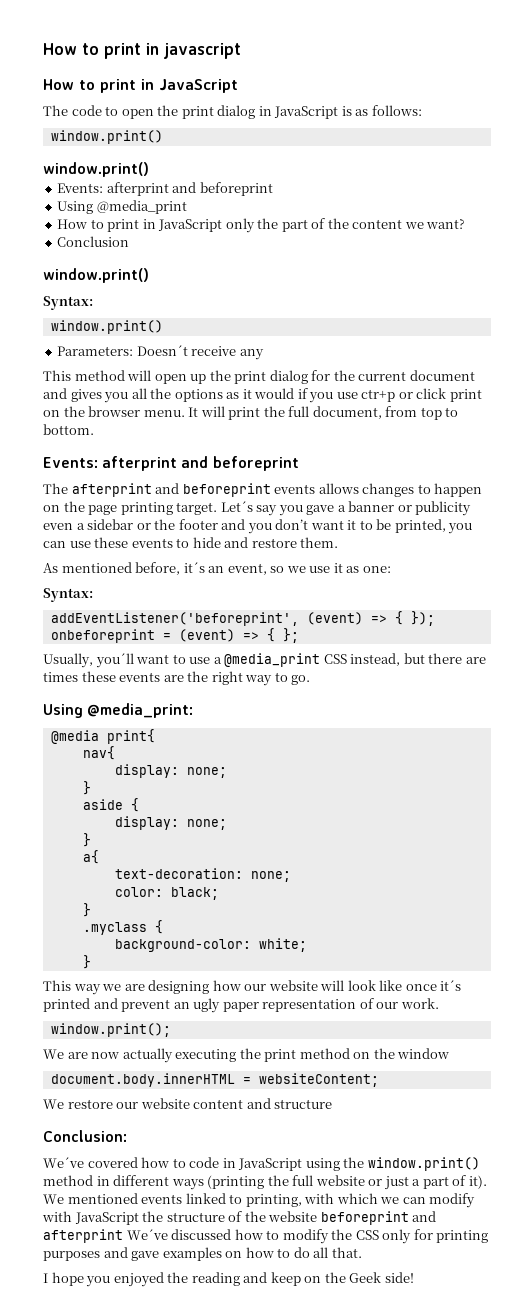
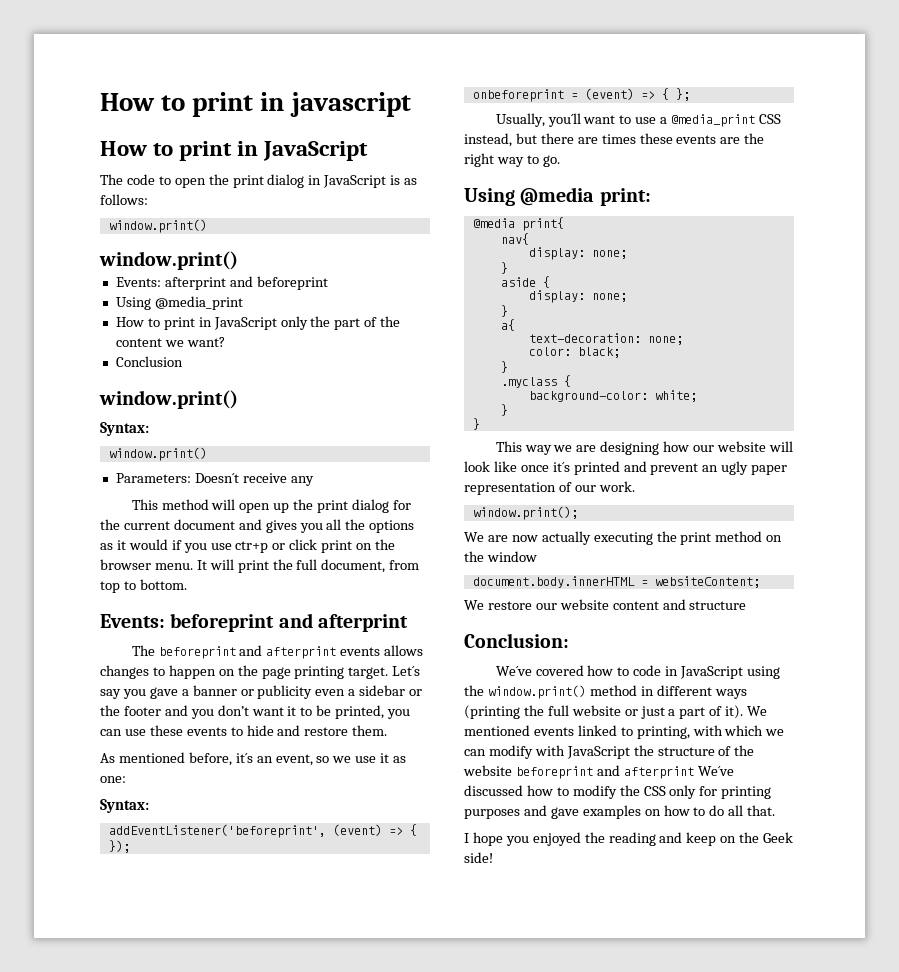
  It will print the full document, from top to bottom.
- Events: afterprint and beforeprint
- The afterprint and beforeprint events allows changes to happen on the page printing target.
+ Events: beforeprint and afterprint
+ The beforeprint and afterprint events allows changes to happen on the page printing target.
- Using @media_print:
+ Using @media print:
  background-color: white;
+ }

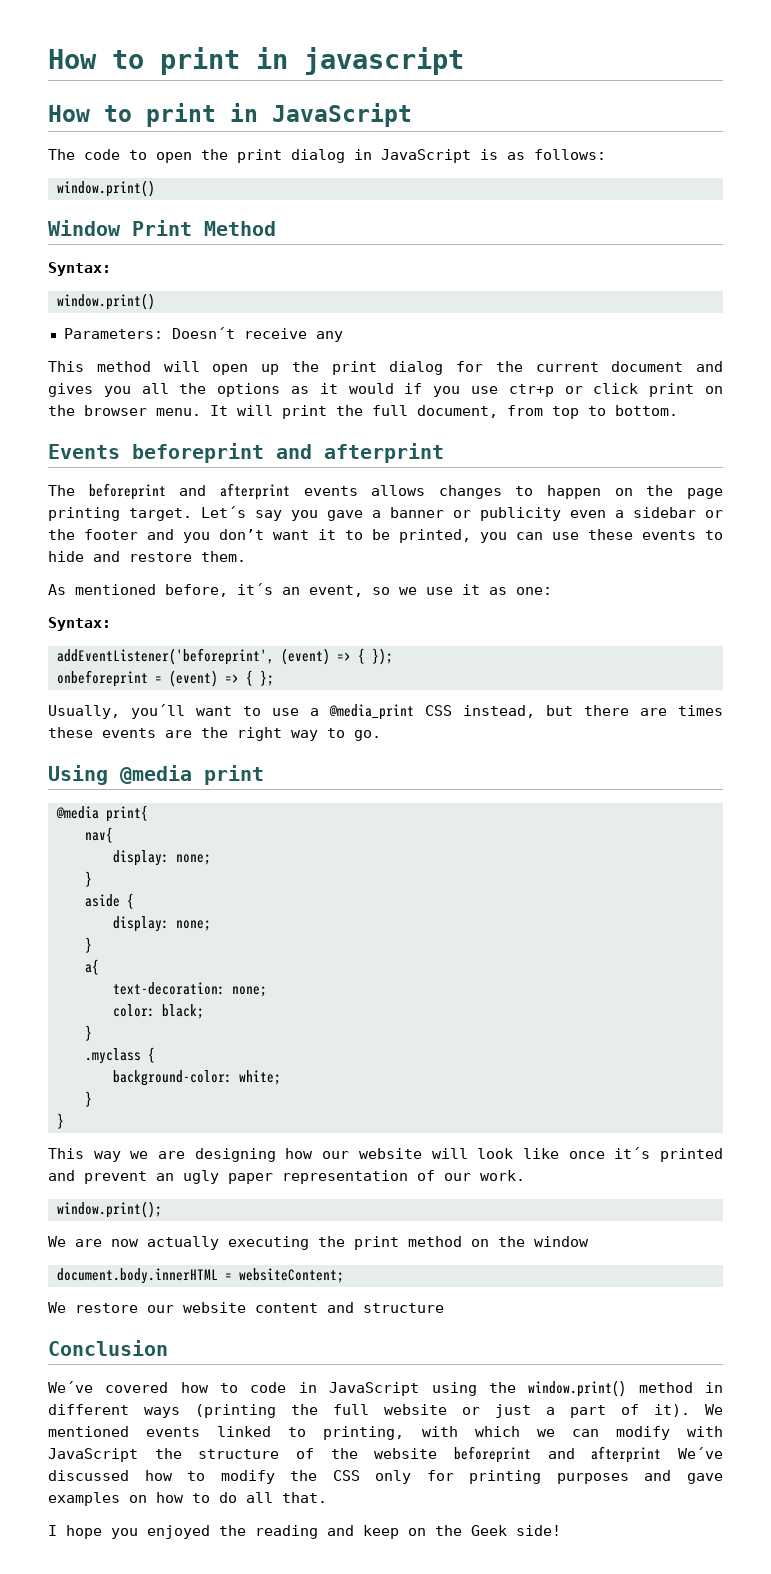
  The code to open the print dialog in JavaScript is as follows:
  window.print()
- window.print()
- Events: afterprint and beforeprint
- Using @media_print
- How to print in JavaScript only the part of the content we want?
- Conclusion
- window.print()
+ Window Print Method
- Events: beforeprint and afterprint
+ Events beforeprint and afterprint
- Using @media print:
+ Using @media print
- Conclusion:
+ Conclusion

